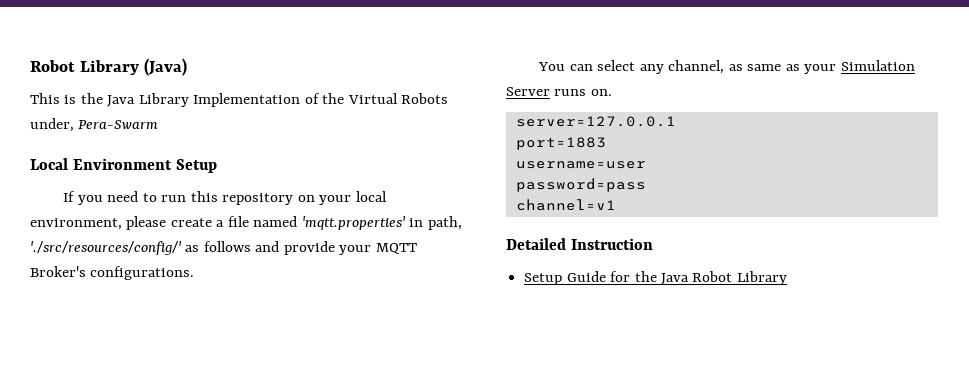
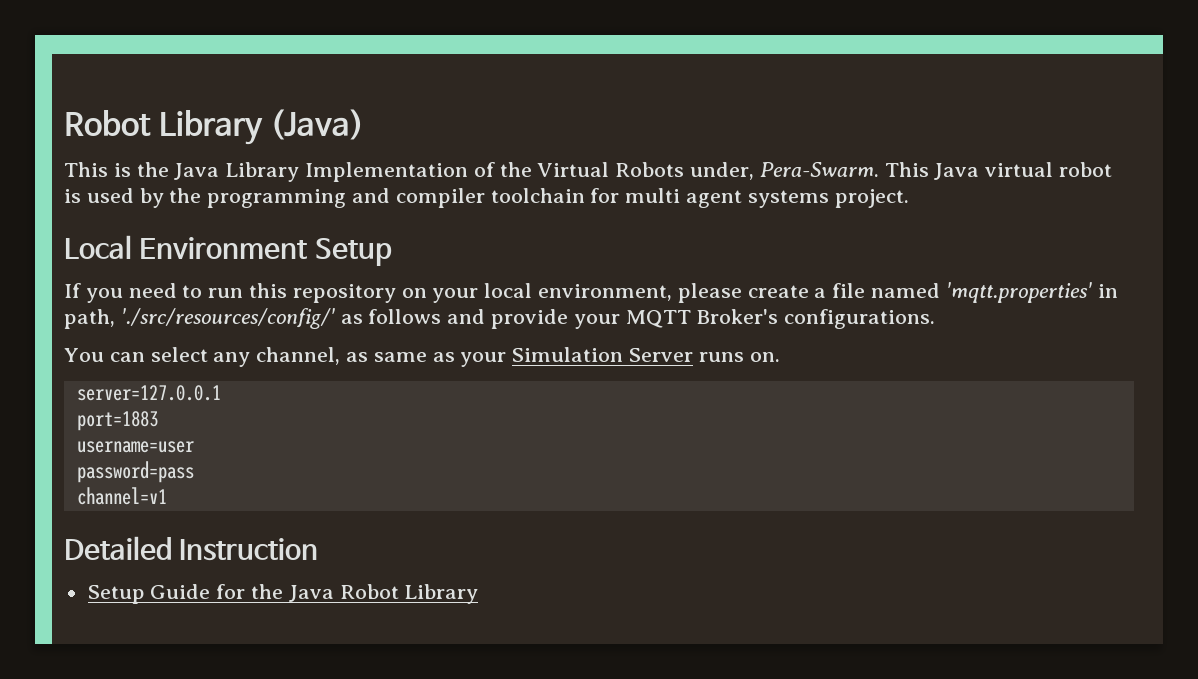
- This is the Java Library Implementation of the Virtual Robots under, Pera-Swarm
+ This is the Java Library Implementation of the Virtual Robots under, Pera-Swarm. This Java virtual robot is used by the programming and compiler toolchain for multi agent systems project.

